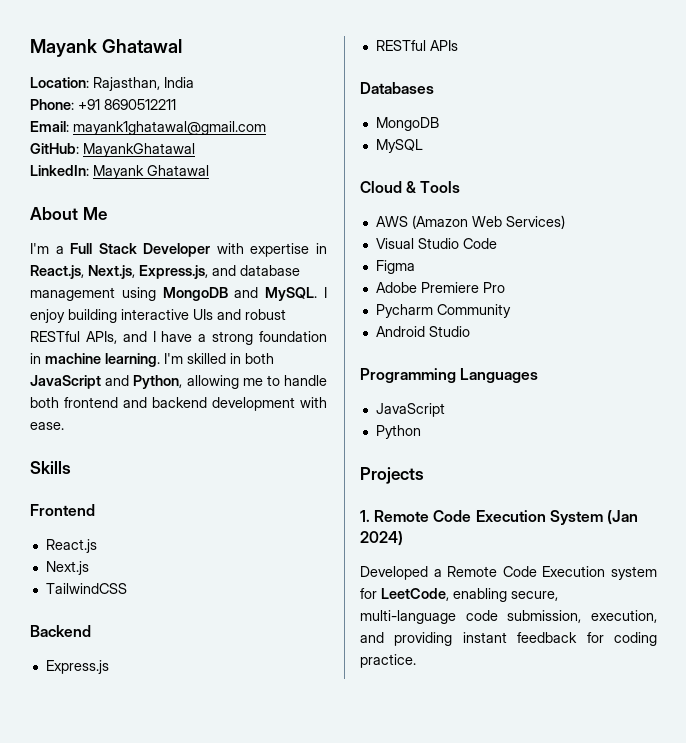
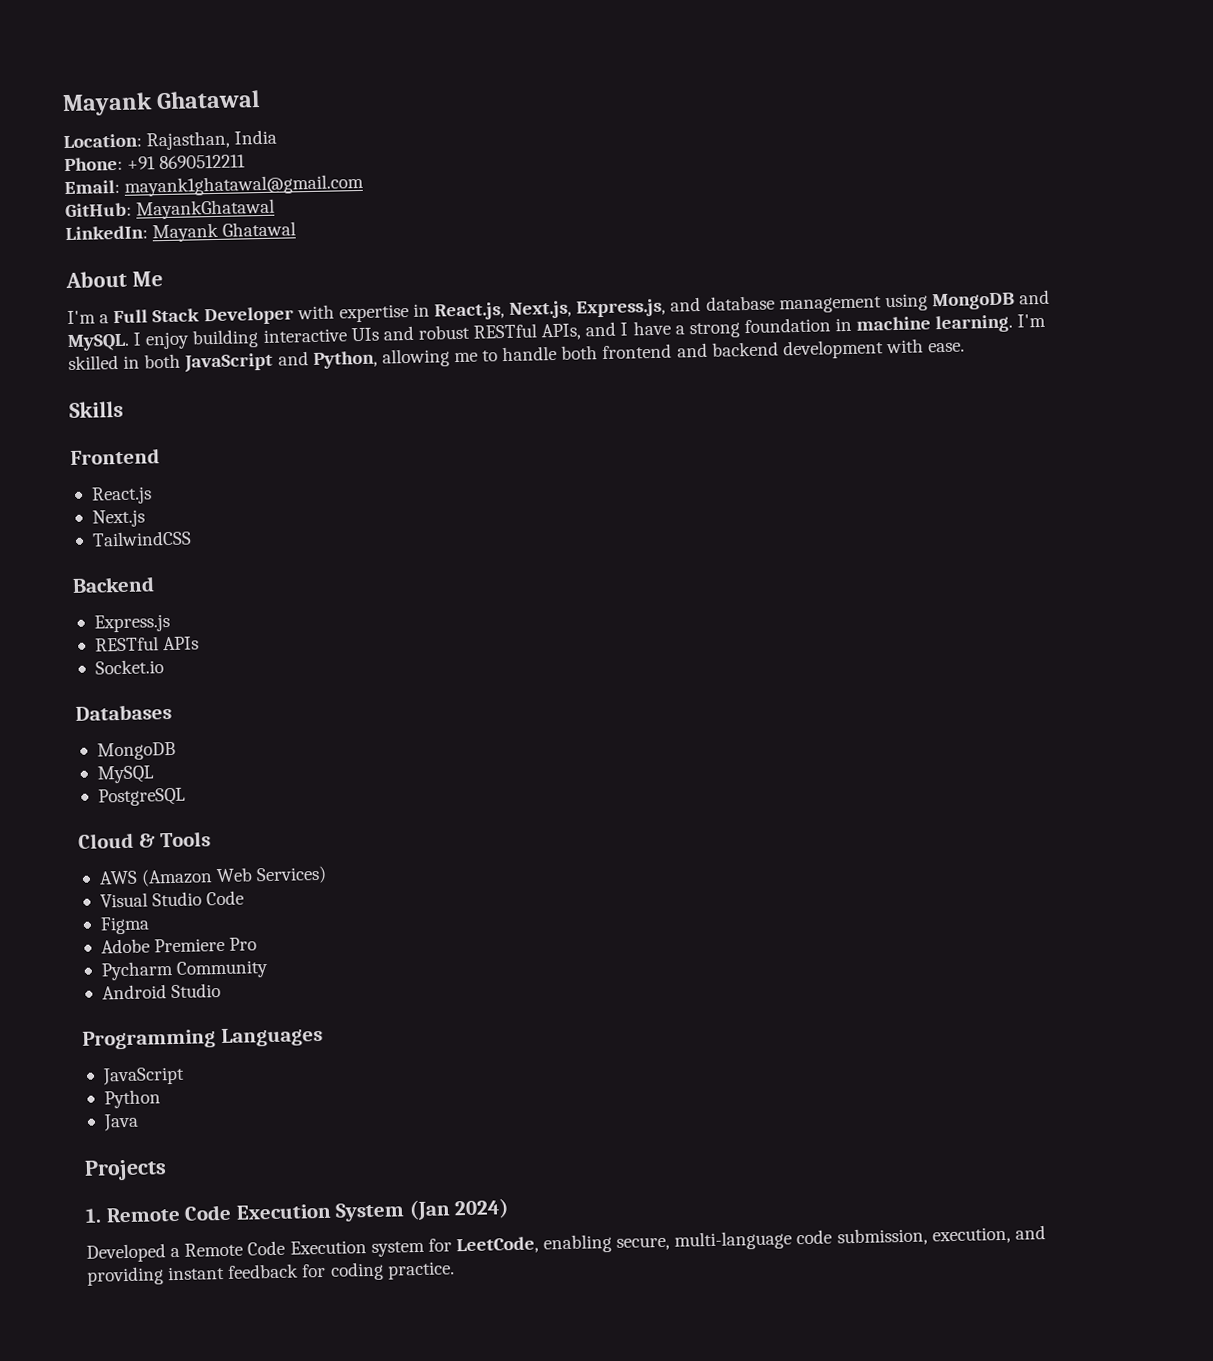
+ Socket.io
+ PostgreSQL
+ Java

